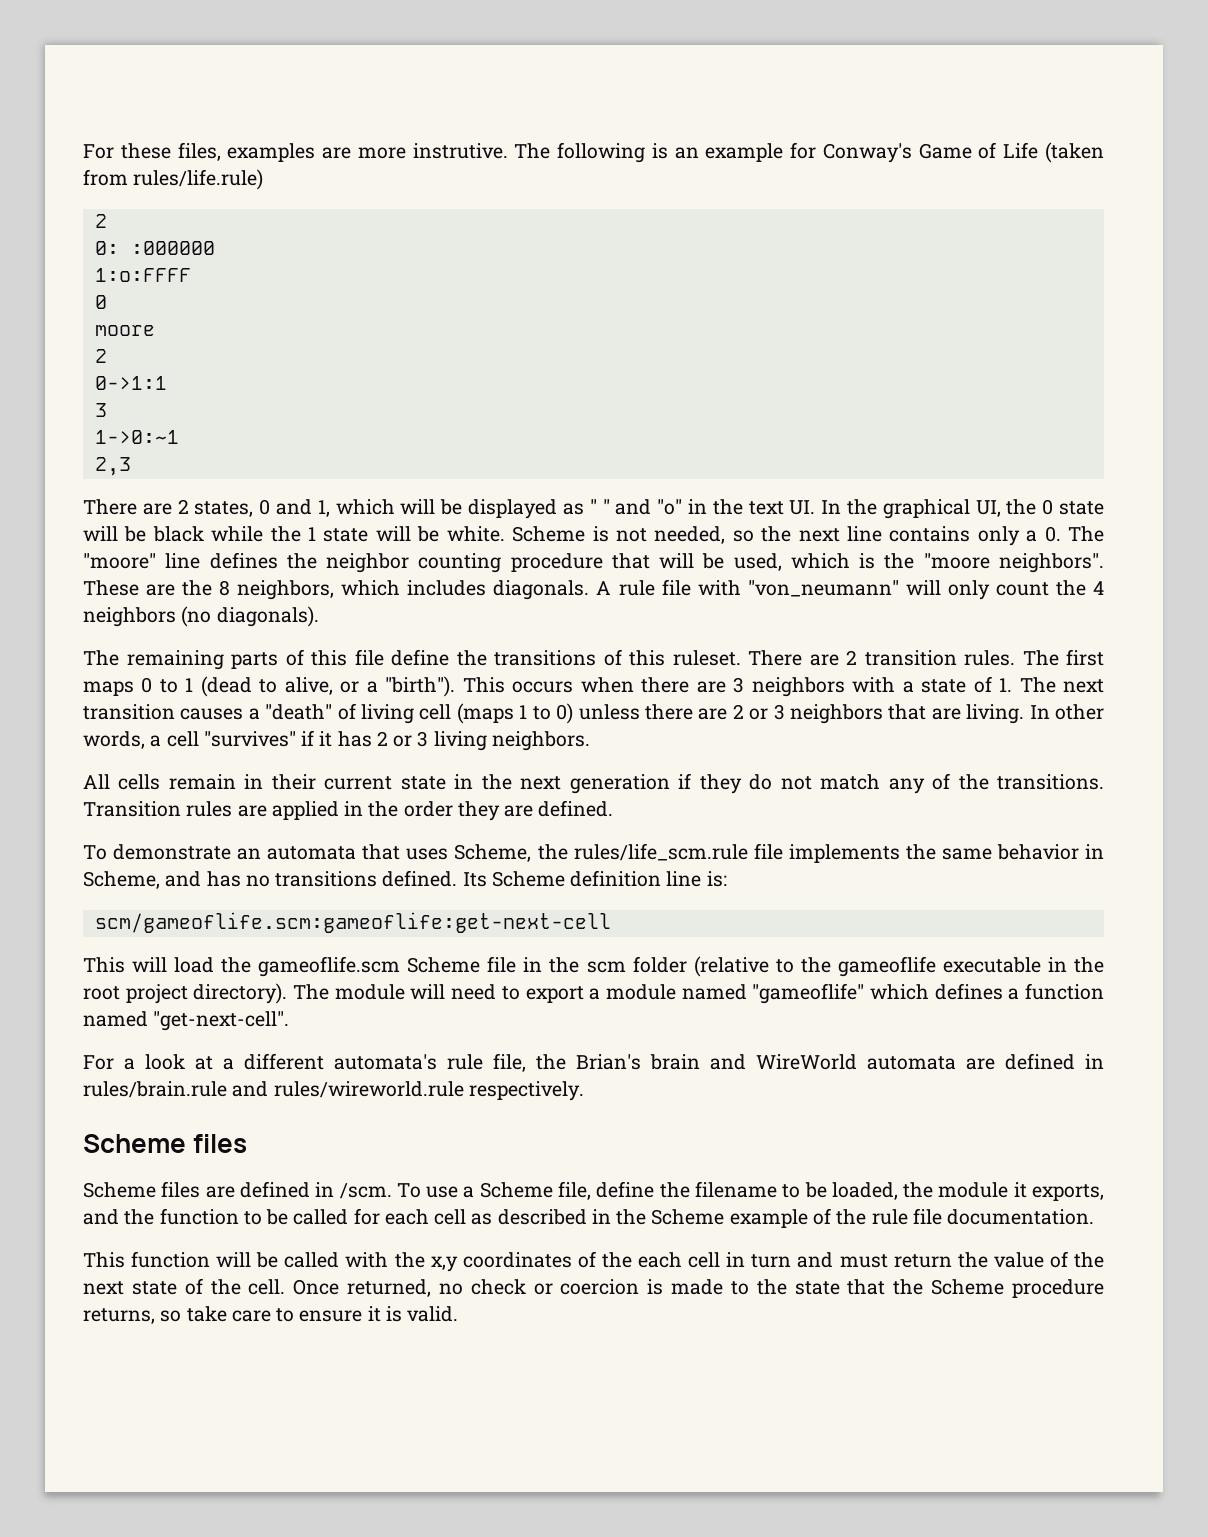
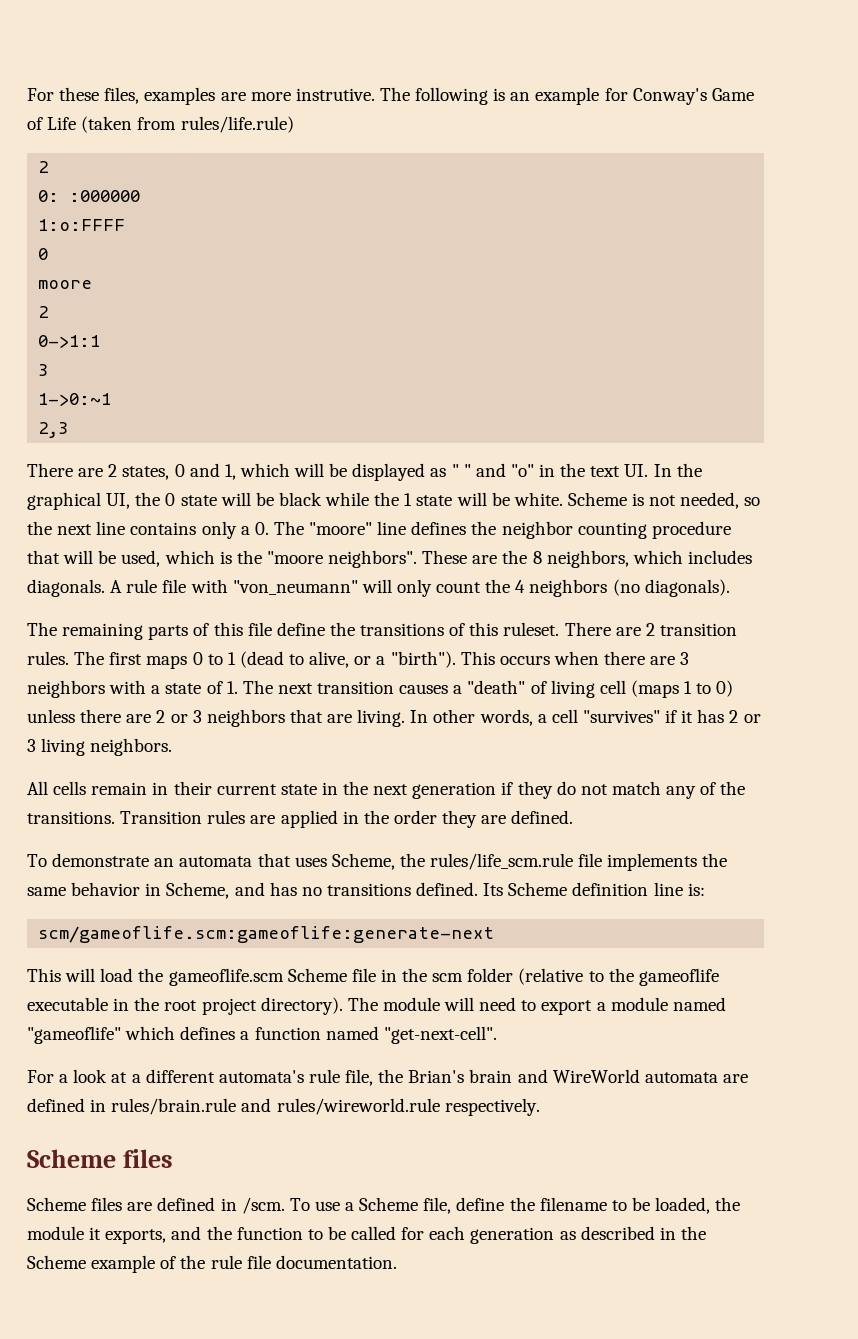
- scm/gameoflife.scm:gameoflife:get-next-cell
+ scm/gameoflife.scm:gameoflife:generate-next
- To use a Scheme file, define the filename to be loaded, the module it exports, and the function to be called for each cell as described in the Scheme example of the rule file documentation.
+ To use a Scheme file, define the filename to be loaded, the module it exports, and the function to be called for each generation as described in the Scheme example of the rule file documentation.
- This function will be called with the x,y coordinates of the each cell in turn and must return the value of the next state of the cell. Once returned, no check or coercion is made to the state that the Scheme procedure returns, so take care to ensure it is valid.

